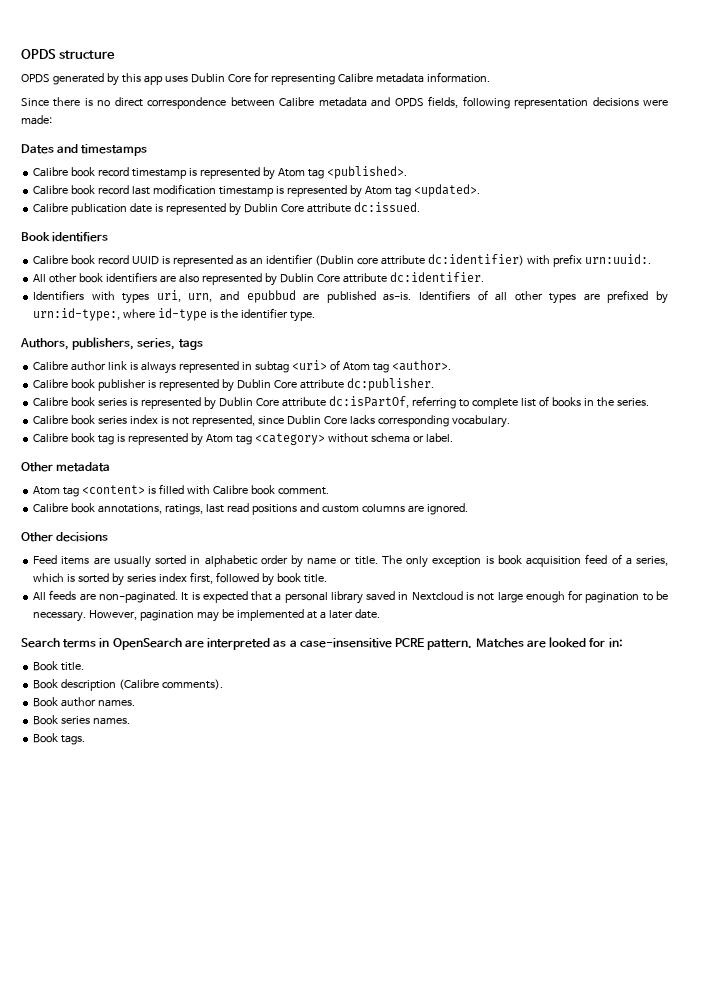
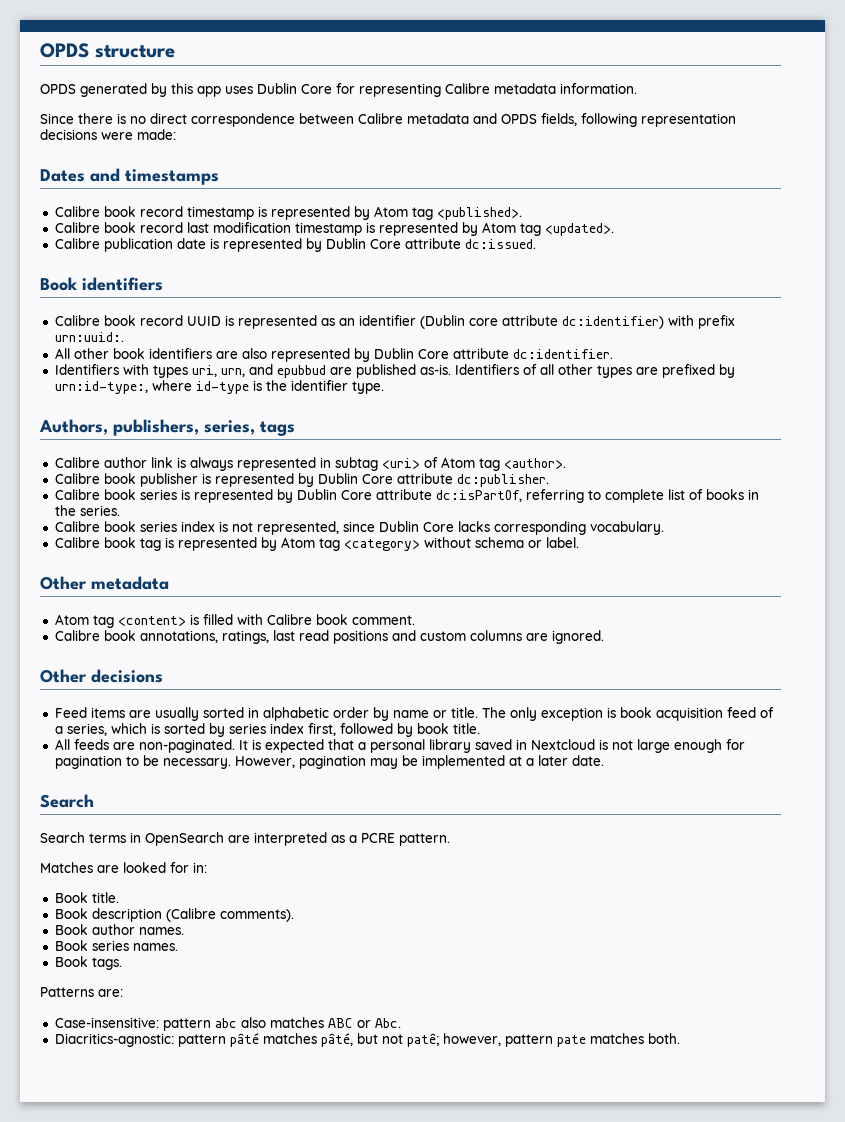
  However, pagination may be implemented at a later date.
- Search terms in OpenSearch are interpreted as a case-insensitive PCRE pattern. Matches are looked for in:
+ Search
+ Search terms in OpenSearch are interpreted as a PCRE pattern.
+ Matches are looked for in:
+ Patterns are:
+ Case-insensitive: pattern abc also matches ABC or Abc.
+ Diacritics-agnostic: pattern pâté matches pâté, but not patê; however, pattern pate matches both.

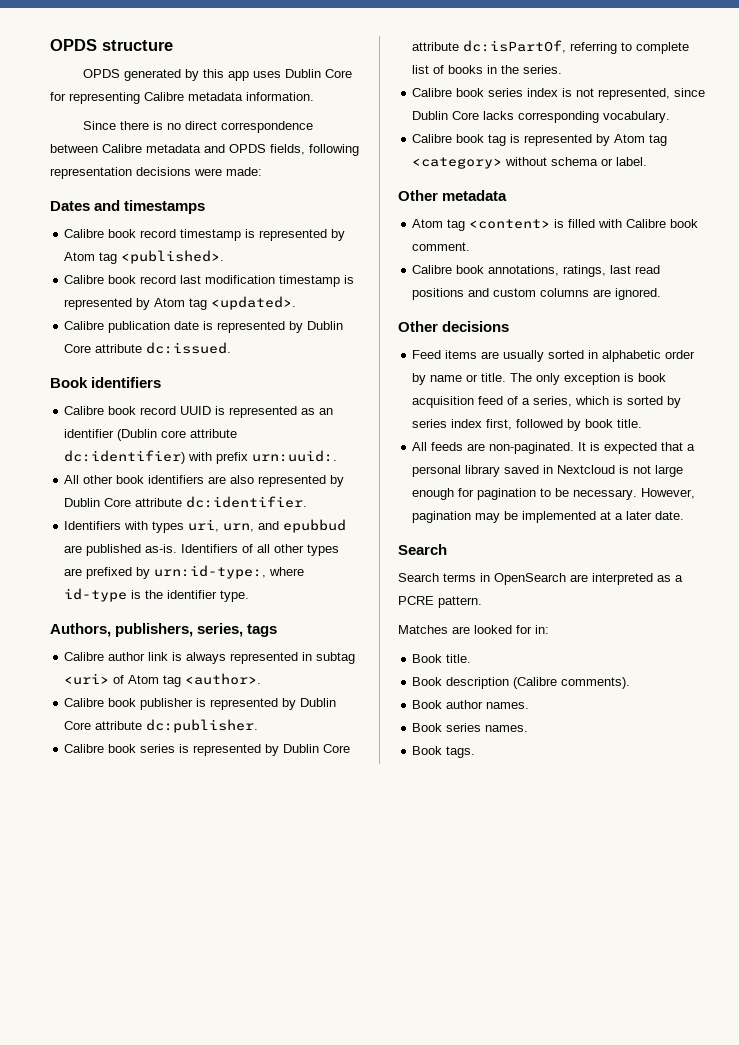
- Patterns are:
- Case-insensitive: pattern abc also matches ABC or Abc.
- Diacritics-agnostic: pattern pâté matches pâté, but not patê; however, pattern pate matches both.

